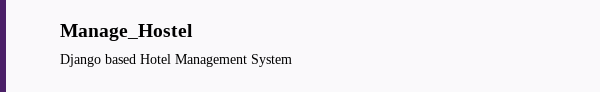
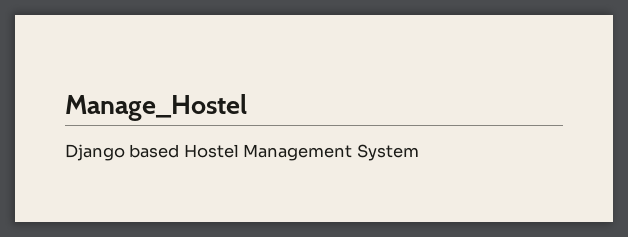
- Django based Hotel Management System
+ Django based Hostel Management System

